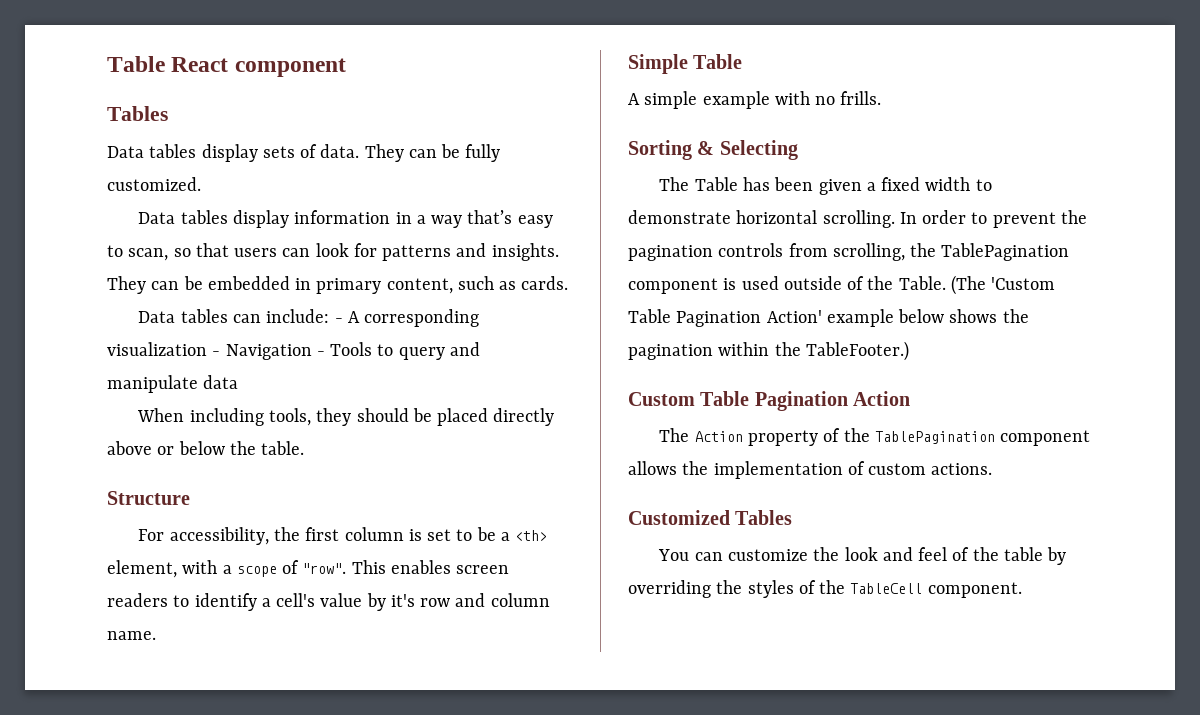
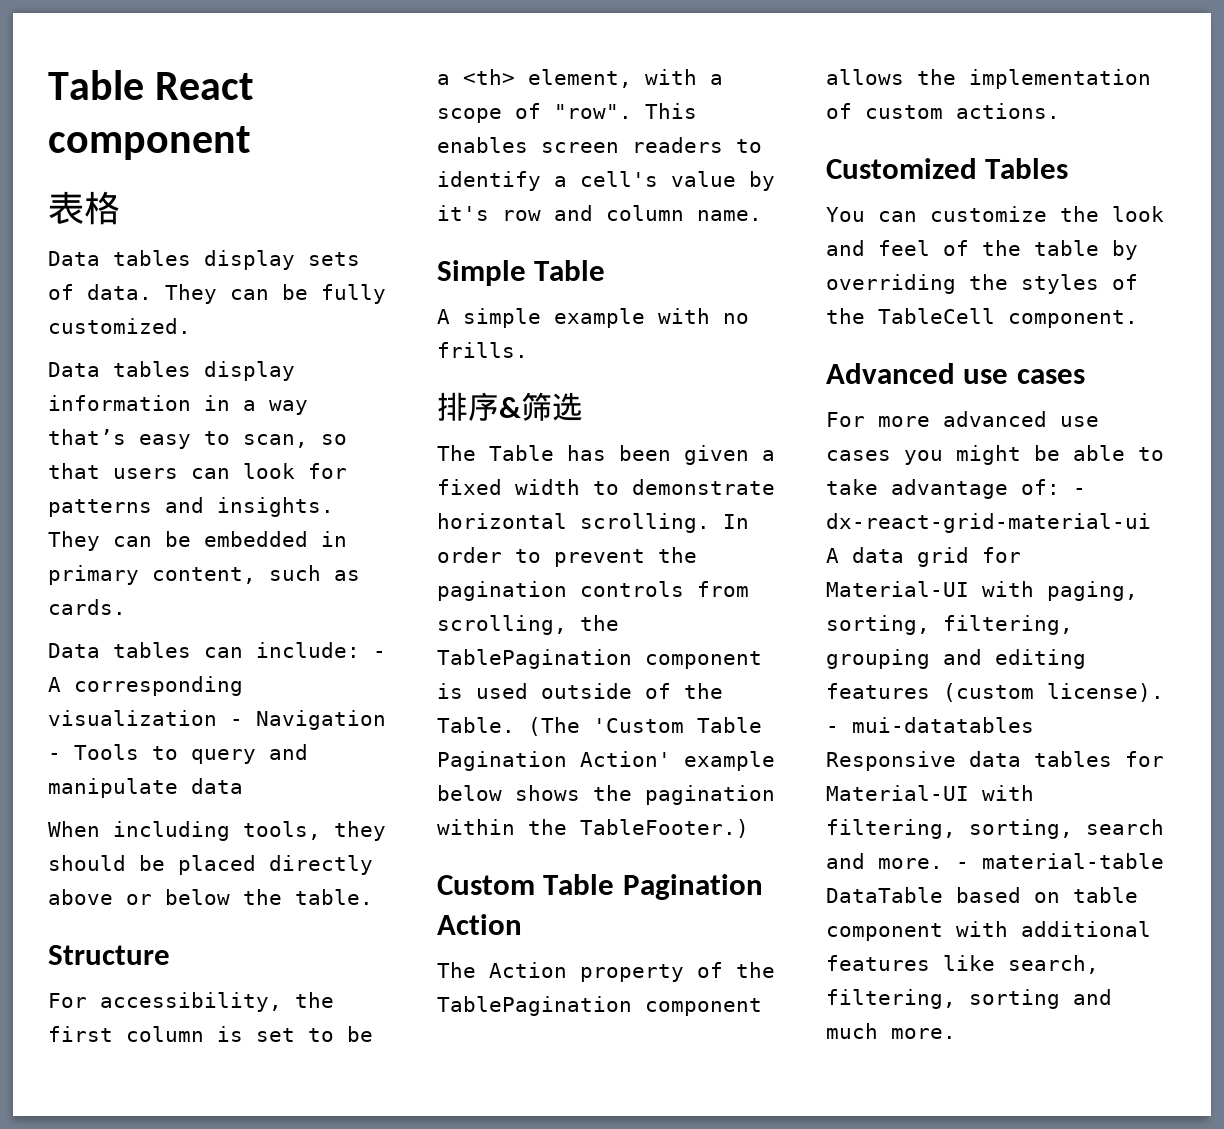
  Table React component
- Tables
+ 表格
- Sorting & Selecting
+ 排序&筛选
+ Advanced use cases
+ For more advanced use cases you might be able to take advantage of: - dx-react-grid-material-ui A data grid for Material-UI with paging, sorting, filtering, grouping and editing features (custom license). - mui-datatables Responsive data tables for Material-UI with filtering, sorting, search and more. - material-table DataTable based on table component with additional features like search, filtering, sorting and much more.

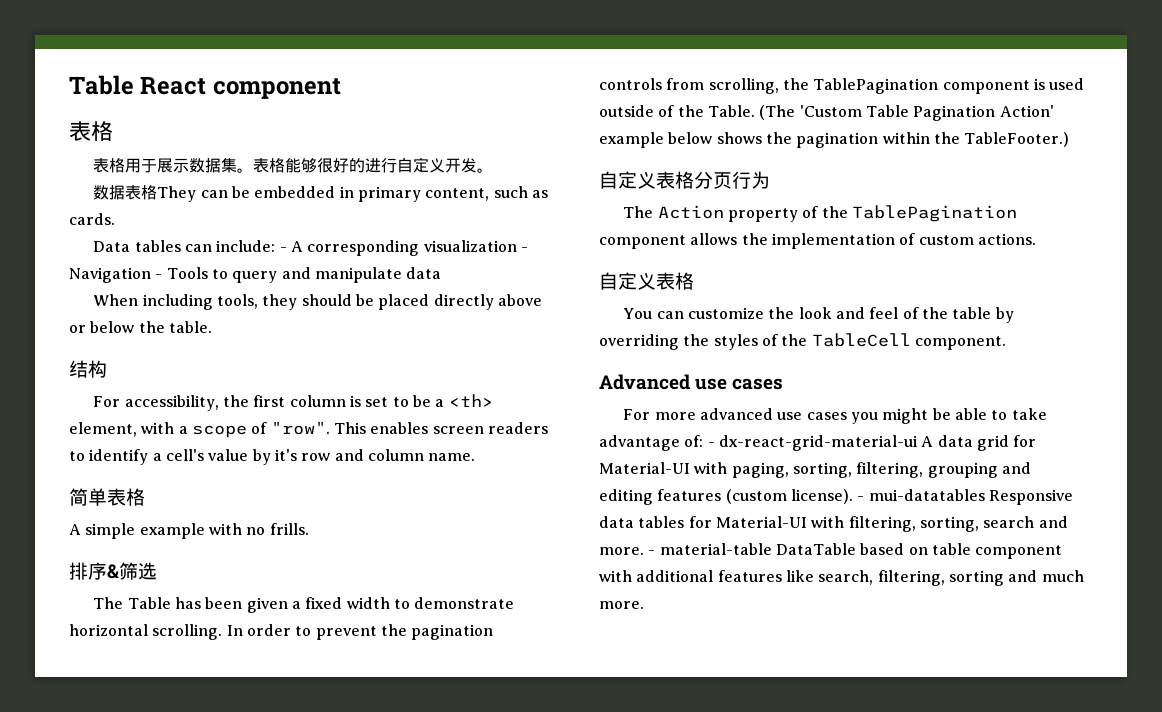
- Data tables display sets of data. They can be fully customized.
- Data tables display information in a way that’s easy to scan, so that users can look for patterns and insights. They can be embedded in primary content, such as cards.
+ 表格用于展示数据集。表格能够很好的进行自定义开发。
+ 数据表格They can be embedded in primary content, such as cards.
- Structure
+ 结构
- Simple Table
+ 简单表格
- Custom Table Pagination Action
+ 自定义表格分页行为
  The Action property of the TablePagination component allows the implementation of custom actions.
- Customized Tables
+ 自定义表格

